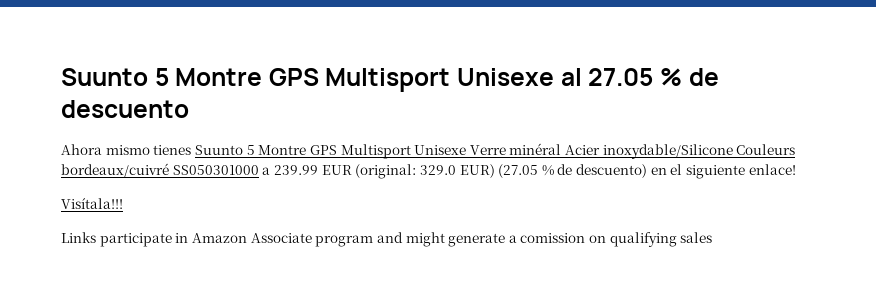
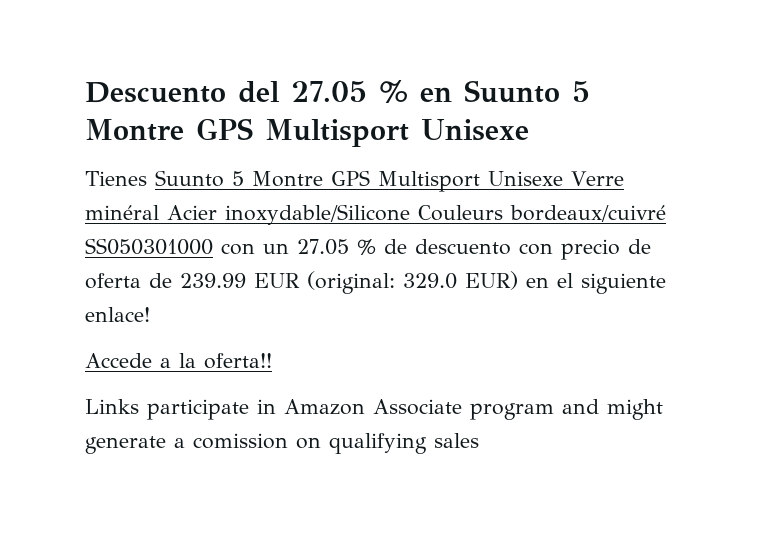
- Suunto 5 Montre GPS Multisport Unisexe al 27.05 % de descuento
- Ahora mismo tienes Suunto 5 Montre GPS Multisport Unisexe Verre minéral Acier inoxydable/Silicone Couleurs bordeaux/cuivré SS050301000 a 239.99 EUR (original: 329.0 EUR) (27.05 % de descuento) en el siguiente enlace!
+ Descuento del 27.05 % en Suunto 5 Montre GPS Multisport Unisexe
+ Tienes Suunto 5 Montre GPS Multisport Unisexe Verre minéral Acier inoxydable/Silicone Couleurs bordeaux/cuivré SS050301000 con un 27.05 % de descuento con precio de oferta de 239.99 EUR (original: 329.0 EUR) en el siguiente enlace!
- Visítala!!!
+ Accede a la oferta!!

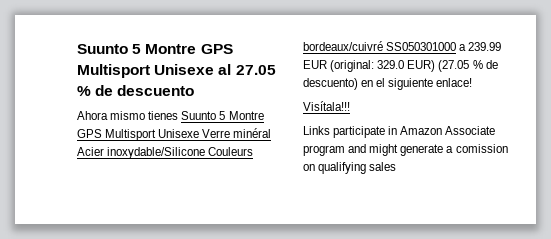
- Descuento del 27.05 % en Suunto 5 Montre GPS Multisport Unisexe
- Tienes Suunto 5 Montre GPS Multisport Unisexe Verre minéral Acier inoxydable/Silicone Couleurs bordeaux/cuivré SS050301000 con un 27.05 % de descuento con precio de oferta de 239.99 EUR (original: 329.0 EUR) en el siguiente enlace!
+ Suunto 5 Montre GPS Multisport Unisexe al 27.05 % de descuento
+ Ahora mismo tienes Suunto 5 Montre GPS Multisport Unisexe Verre minéral Acier inoxydable/Silicone Couleurs bordeaux/cuivré SS050301000 a 239.99 EUR (original: 329.0 EUR) (27.05 % de descuento) en el siguiente enlace!
- Accede a la oferta!!
+ Visítala!!!

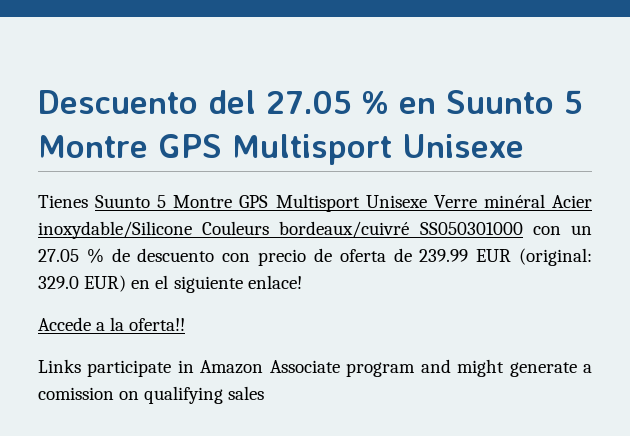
- Suunto 5 Montre GPS Multisport Unisexe al 27.05 % de descuento
- Ahora mismo tienes Suunto 5 Montre GPS Multisport Unisexe Verre minéral Acier inoxydable/Silicone Couleurs bordeaux/cuivré SS050301000 a 239.99 EUR (original: 329.0 EUR) (27.05 % de descuento) en el siguiente enlace!
+ Descuento del 27.05 % en Suunto 5 Montre GPS Multisport Unisexe
+ Tienes Suunto 5 Montre GPS Multisport Unisexe Verre minéral Acier inoxydable/Silicone Couleurs bordeaux/cuivré SS050301000 con un 27.05 % de descuento con precio de oferta de 239.99 EUR (original: 329.0 EUR) en el siguiente enlace!
- Visítala!!!
+ Accede a la oferta!!

